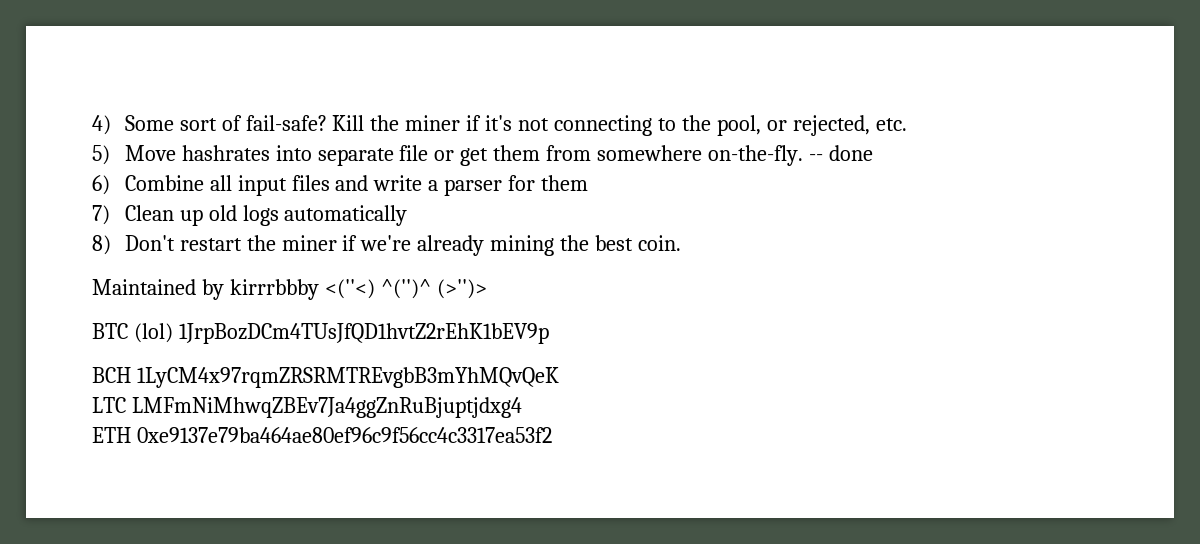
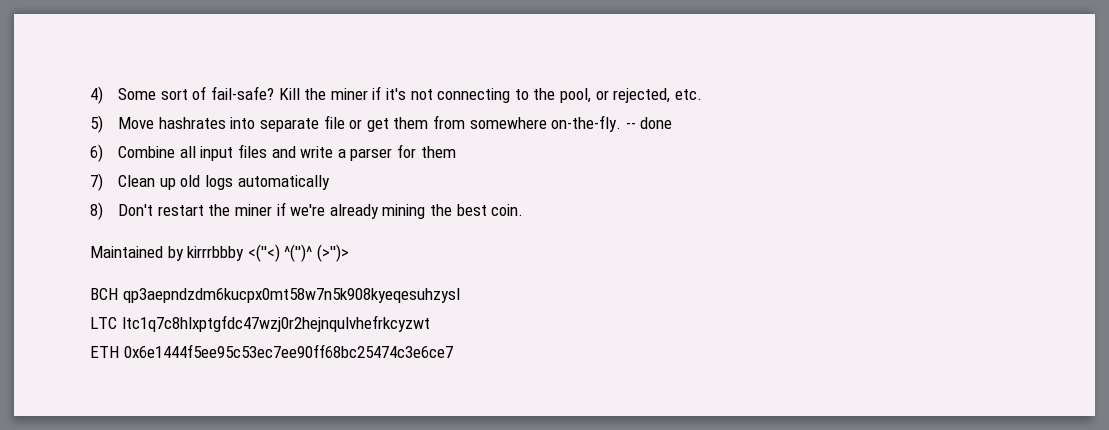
- BTC (lol) 1JrpBozDCm4TUsJfQD1hvtZ2rEhK1bEV9p
- BCH 1LyCM4x97rqmZRSRMTREvgbB3mYhMQvQeK
+ BCH qp3aepndzdm6kucpx0mt58w7n5k908kyeqesuhzysl
- LTC LMFmNiMhwqZBEv7Ja4ggZnRuBjuptjdxg4
+ LTC ltc1q7c8hlxptgfdc47wzj0r2hejnqulvhefrkcyzwt
- ETH 0xe9137e79ba464ae80ef96c9f56cc4c3317ea53f2
+ ETH 0x6e1444f5ee95c53ec7ee90ff68bc25474c3e6ce7

